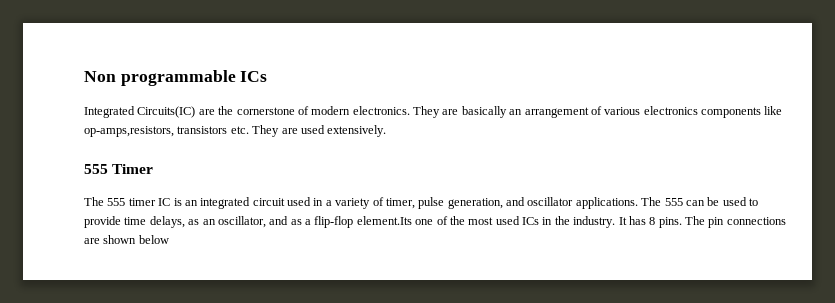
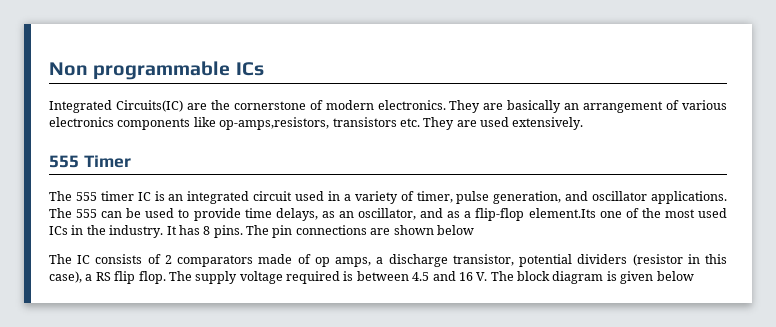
+ The IC consists of 2 comparators made of op amps, a discharge transistor, potential dividers (resistor in this case), a RS flip flop. The supply voltage required is between 4.5 and 16 V. The block diagram is given below

